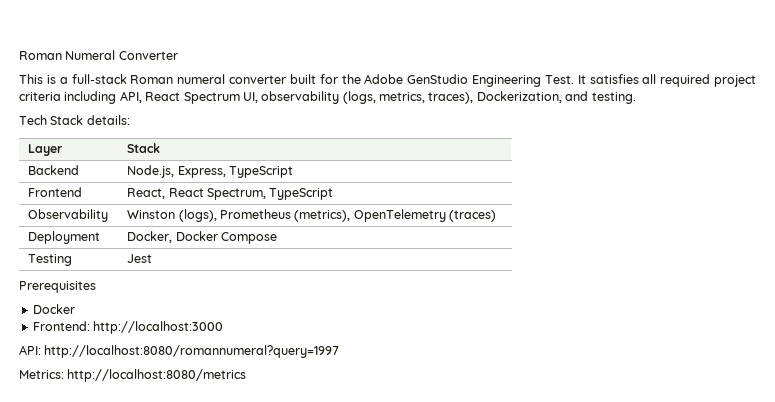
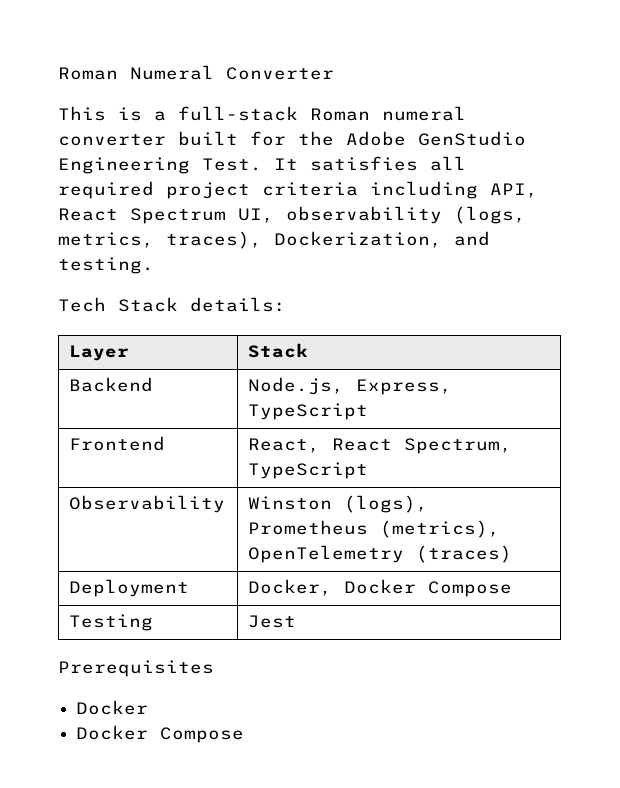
  Prerequisites
  Docker
- Frontend: http://localhost:3000
- API: http://localhost:8080/romannumeral?query=1997
- Metrics: http://localhost:8080/metrics
+ Docker Compose

